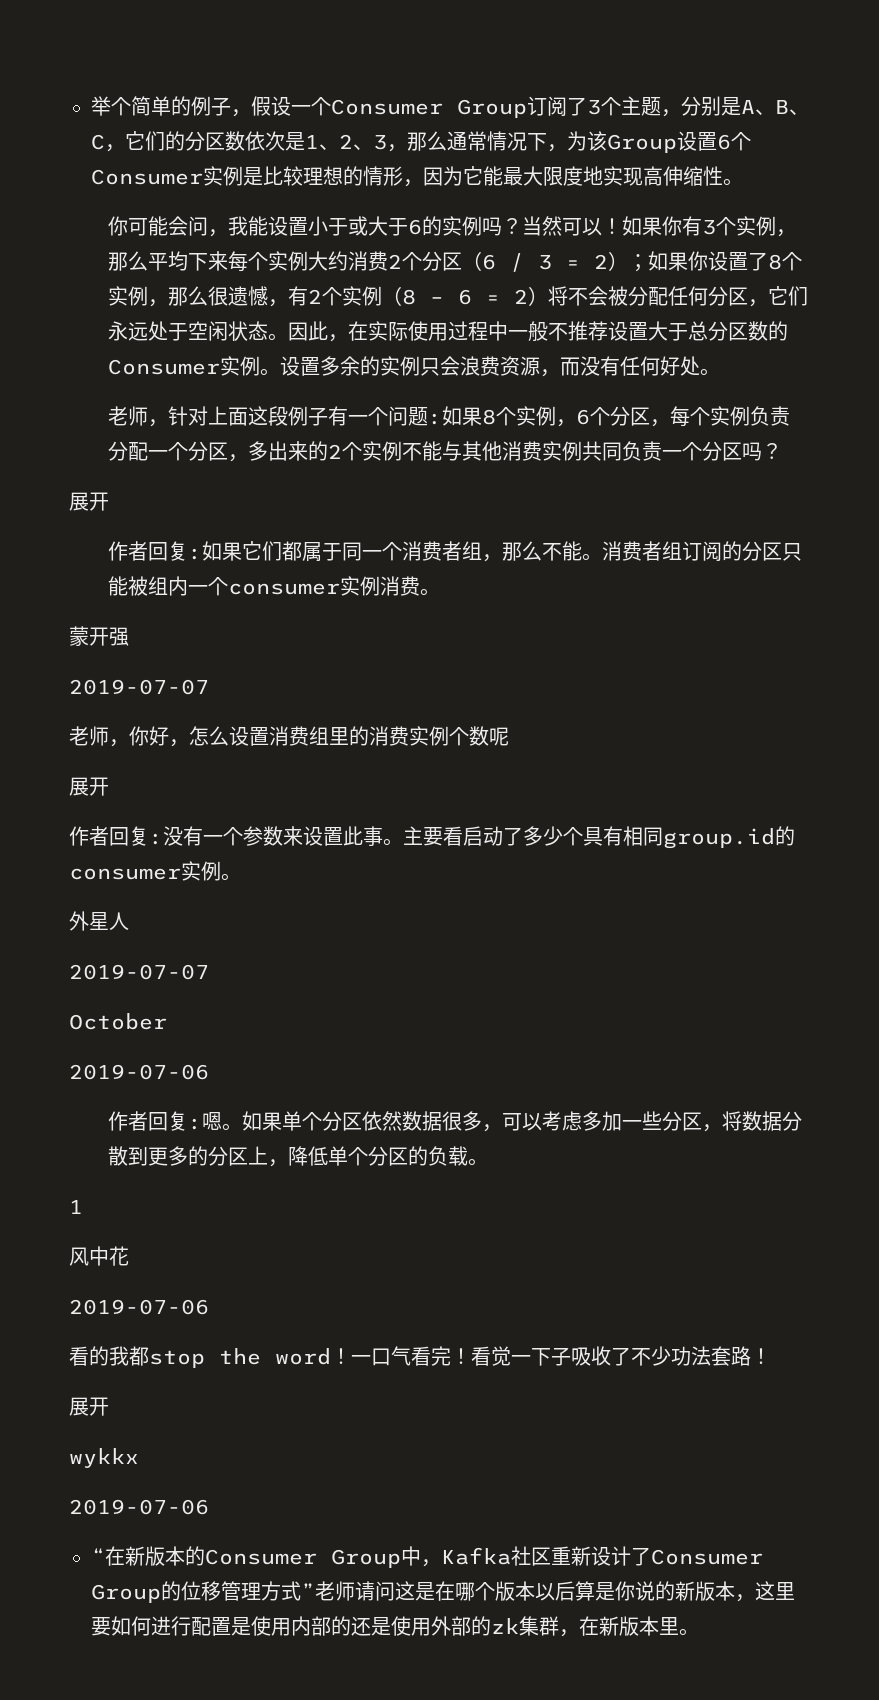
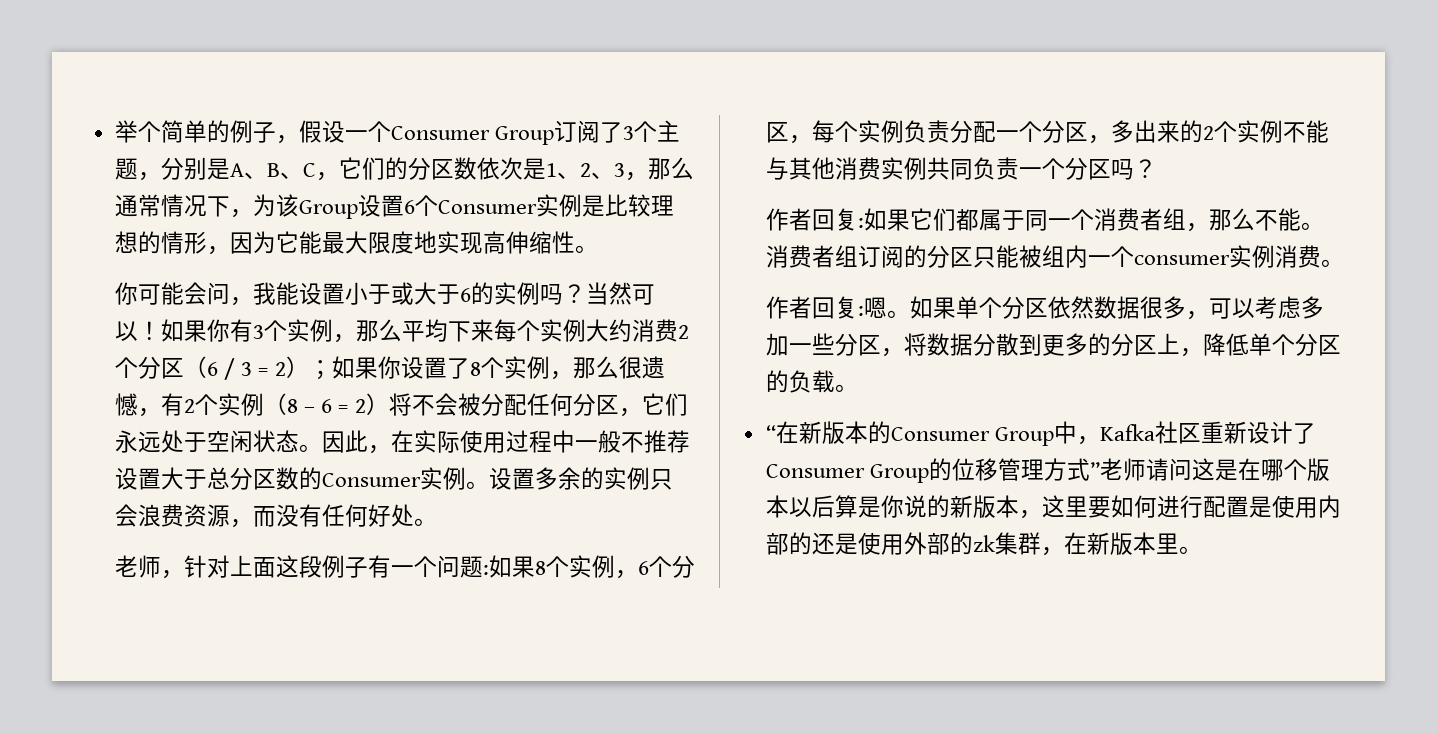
  老师，针对上面这段例子有一个问题:如果8个实例，6个分区，每个实例负责分配一个分区，多出来的2个实例不能与其他消费实例共同负责一个分区吗？
- 展开
- 蒙开强
- 2019-07-07
- 老师，你好，怎么设置消费组里的消费实例个数呢
- 展开
- 作者回复:没有一个参数来设置此事。主要看启动了多少个具有相同group.id的consumer实例。
- 外星人
- 2019-07-07
- October
- 2019-07-06
  如果单个分区依然数据很多，可以考虑多加一些分区，将数据分散到更多的分区上，降低单个分区的负载。
- 1
- 风中花
- 2019-07-06
- 看的我都stop the word！一口气看完！看觉一下子吸收了不少功法套路！
- 展开
- wykkx
- 2019-07-06

